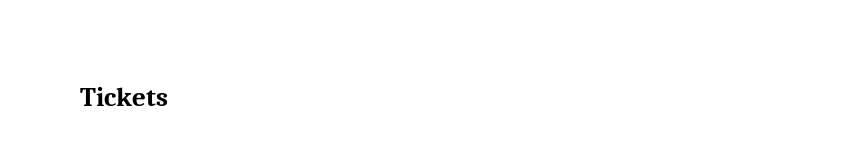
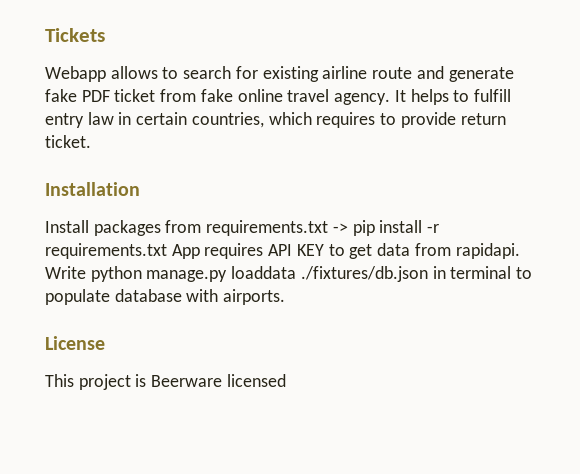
+ Webapp allows to search for existing airline route and generate fake PDF ticket from fake online travel agency. It helps to fulfill entry law in certain countries, which requires to provide return ticket.
+ Installation
+ Install packages from requirements.txt -> pip install -r requirements.txt App requires API KEY to get data from rapidapi. Write python manage.py loaddata ./fixtures/db.json in terminal to populate database with airports.
+ License
+ This project is Beerware licensed

